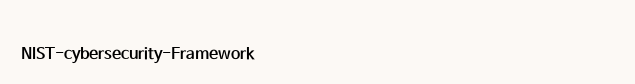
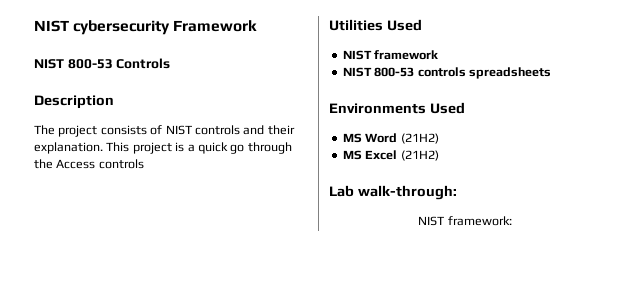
- NIST-cybersecurity-Framework
+ NIST cybersecurity Framework
+ NIST 800-53 Controls
+ Description
+ The project consists of NIST controls and their explanation. This project is a quick go through the Access controls
+ Utilities Used
+ NIST framework
+ NIST 800-53 controls spreadsheets
+ Environments Used
+ MS Word (21H2)
+ MS Excel (21H2)
+ Lab walk-through:
+ NIST framework:

